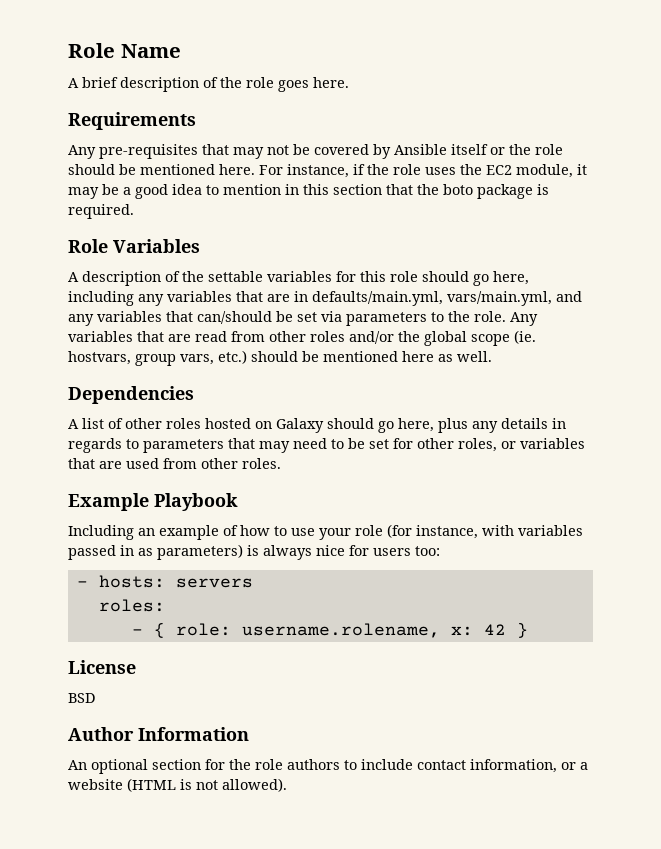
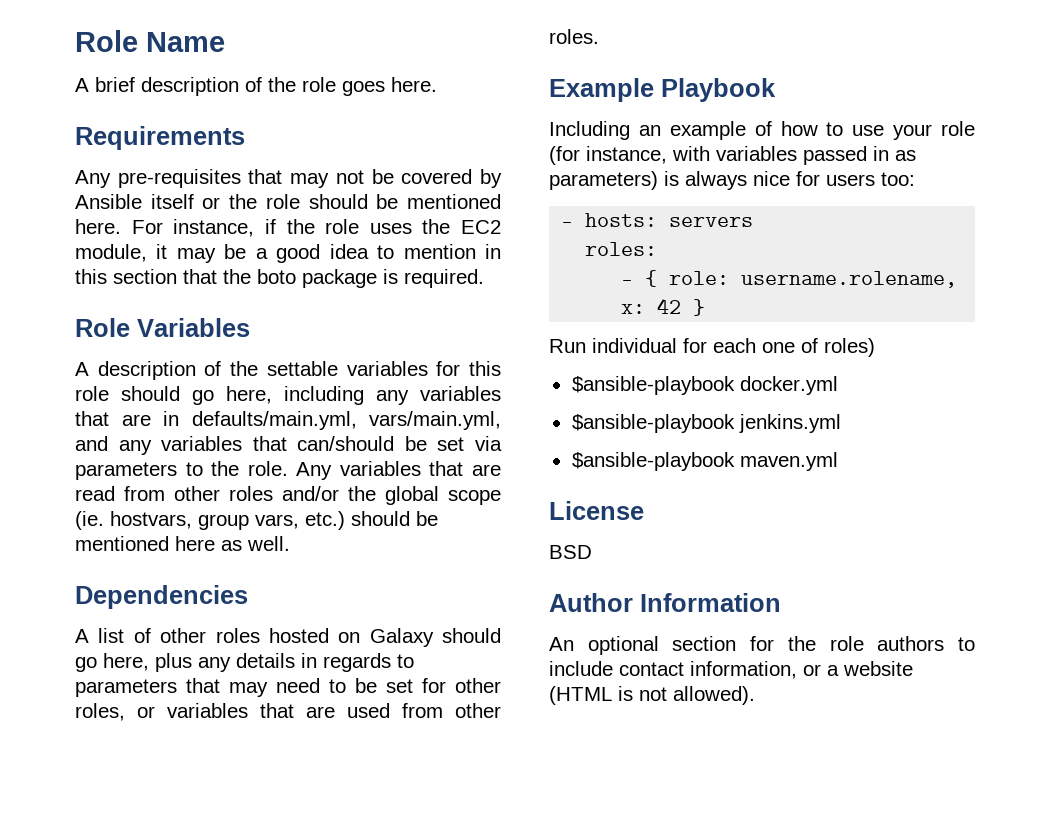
+ Run individual for each one of roles)
+ $ansible-playbook docker.yml
+ $ansible-playbook jenkins.yml
+ $ansible-playbook maven.yml

